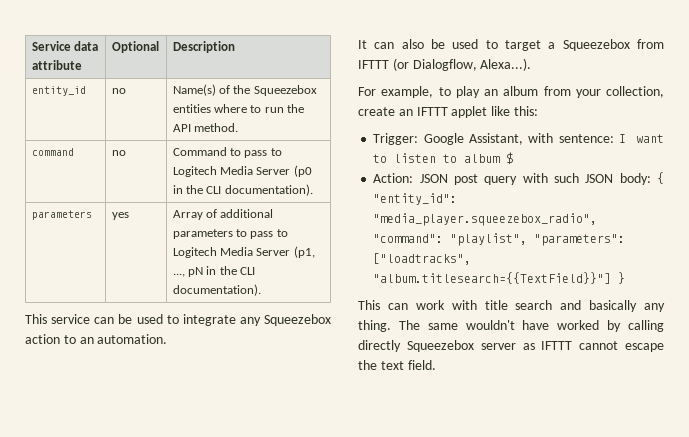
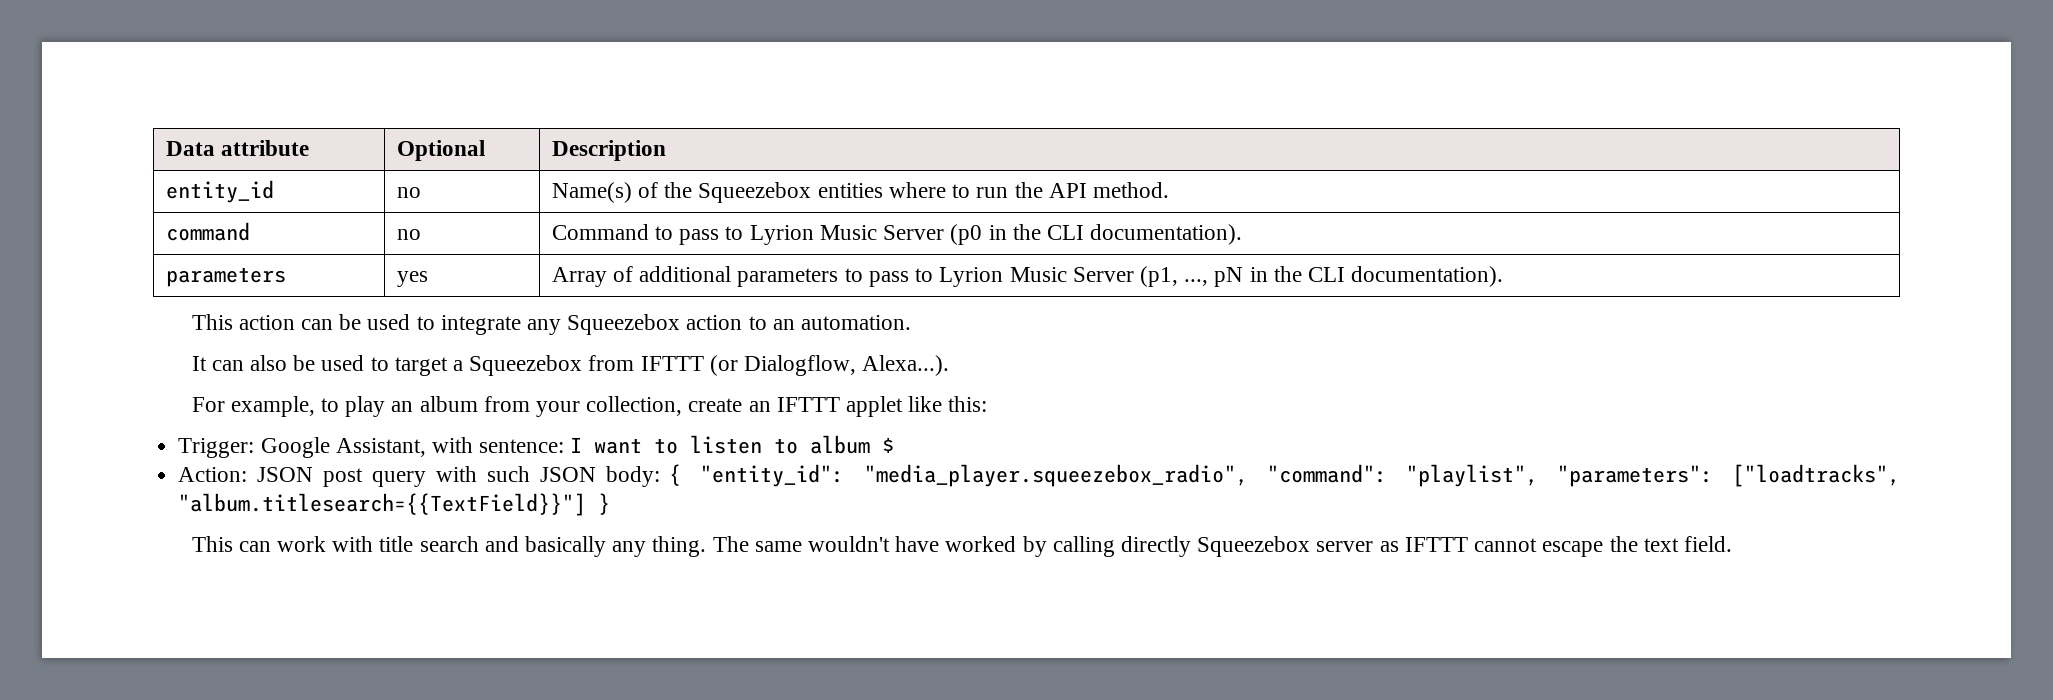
- Service data attribute | Optional | Description
+ Data attribute | Optional | Description
- command | no | Command to pass to Logitech Media Server (p0 in the CLI documentation).
+ command | no | Command to pass to Lyrion Music Server (p0 in the CLI documentation).
- parameters | yes | Array of additional parameters to pass to Logitech Media Server (p1, ..., pN in the CLI documentation).
+ parameters | yes | Array of additional parameters to pass to Lyrion Music Server (p1, ..., pN in the CLI documentation).
- This service can be used to integrate any Squeezebox action to an automation.
+ This action can be used to integrate any Squeezebox action to an automation.

